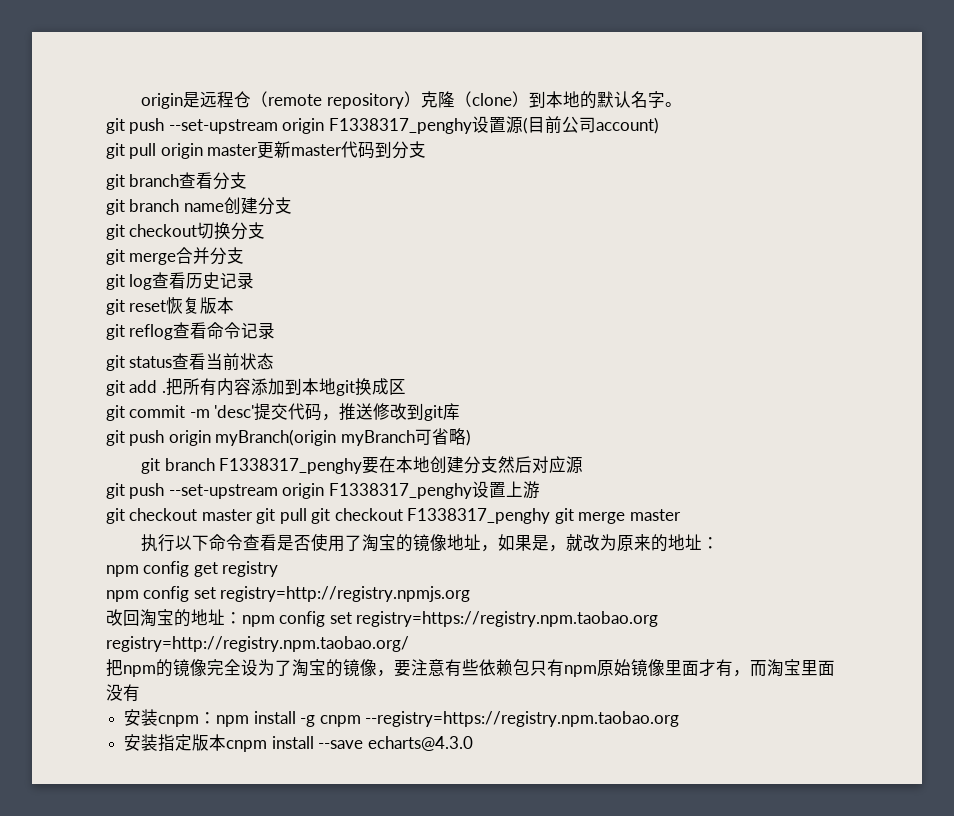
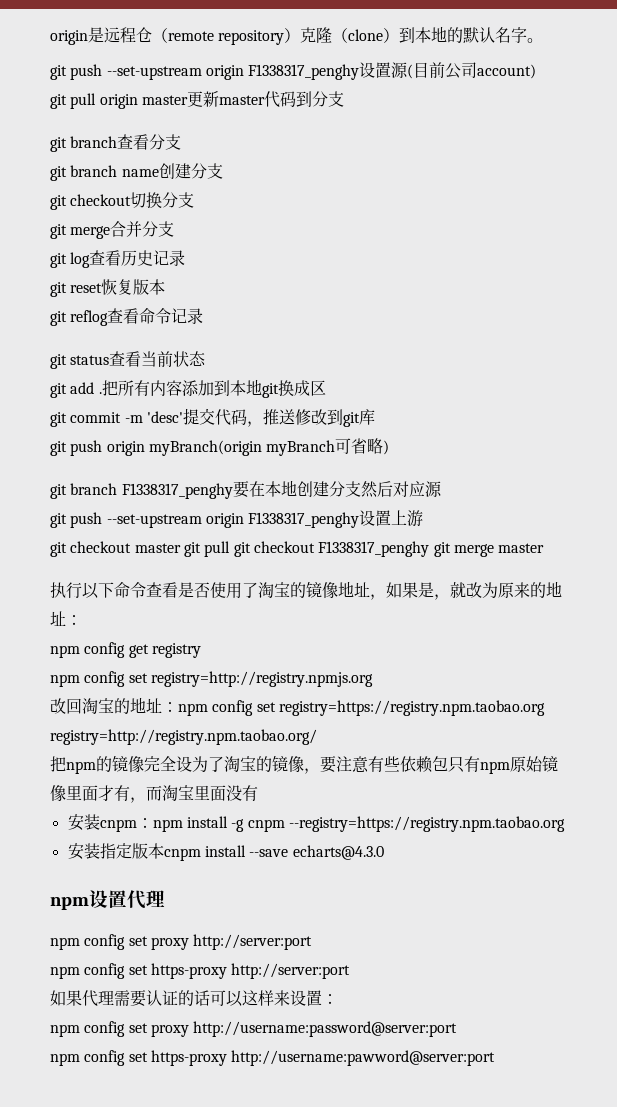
+ npm设置代理
+ npm config set proxy http://server:port
+ npm config set https-proxy http://server:port
+ 如果代理需要认证的话可以这样来设置：
+ npm config set proxy http://username:password@server:port
+ npm config set https-proxy http://username:pawword@server:port

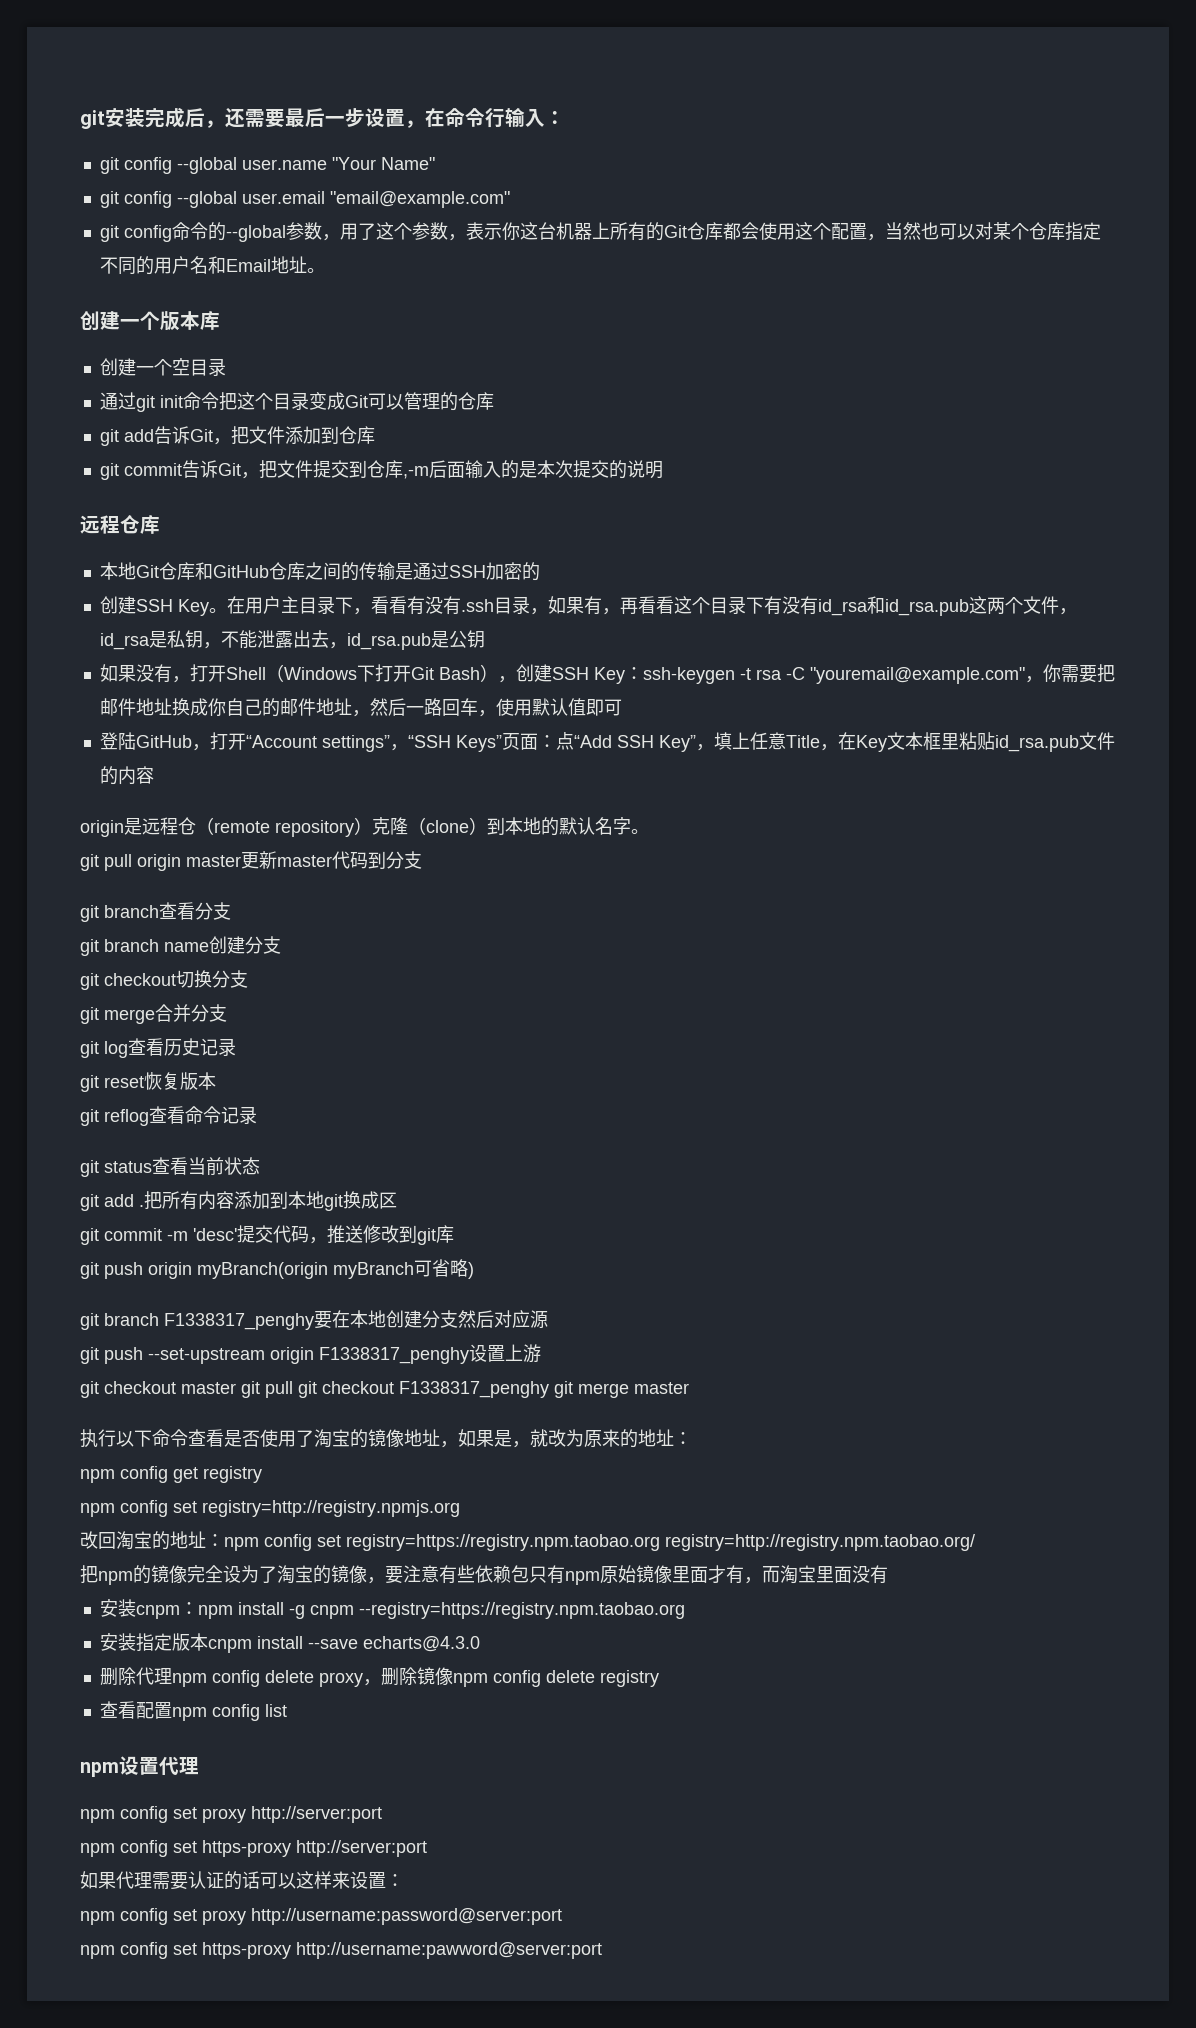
+ git安装完成后，还需要最后一步设置，在命令行输入：
+ git config --global user.name "Your Name"
+ git config --global user.email "email@example.com"
+ git config命令的--global参数，用了这个参数，表示你这台机器上所有的Git仓库都会使用这个配置，当然也可以对某个仓库指定不同的用户名和Email地址。
+ 创建一个版本库
+ 创建一个空目录
+ 通过git init命令把这个目录变成Git可以管理的仓库
+ git add告诉Git，把文件添加到仓库
+ git commit告诉Git，把文件提交到仓库,-m后面输入的是本次提交的说明
+ 远程仓库
+ 本地Git仓库和GitHub仓库之间的传输是通过SSH加密的
+ 创建SSH Key。在用户主目录下，看看有没有.ssh目录，如果有，再看看这个目录下有没有id_rsa和id_rsa.pub这两个文件，id_rsa是私钥，不能泄露出去，id_rsa.pub是公钥
+ 如果没有，打开Shell（Windows下打开Git Bash），创建SSH Key：ssh-keygen -t rsa -C "youremail@example.com"，你需要把邮件地址换成你自己的邮件地址，然后一路回车，使用默认值即可
+ 登陆GitHub，打开“Account settings”，“SSH Keys”页面：点“Add SSH Key”，填上任意Title，在Key文本框里粘贴id_rsa.pub文件的内容
- git push --set-upstream origin F1338317_penghy设置源(目前公司account)
+ 删除代理npm config delete proxy，删除镜像npm config delete registry
+ 查看配置npm config list

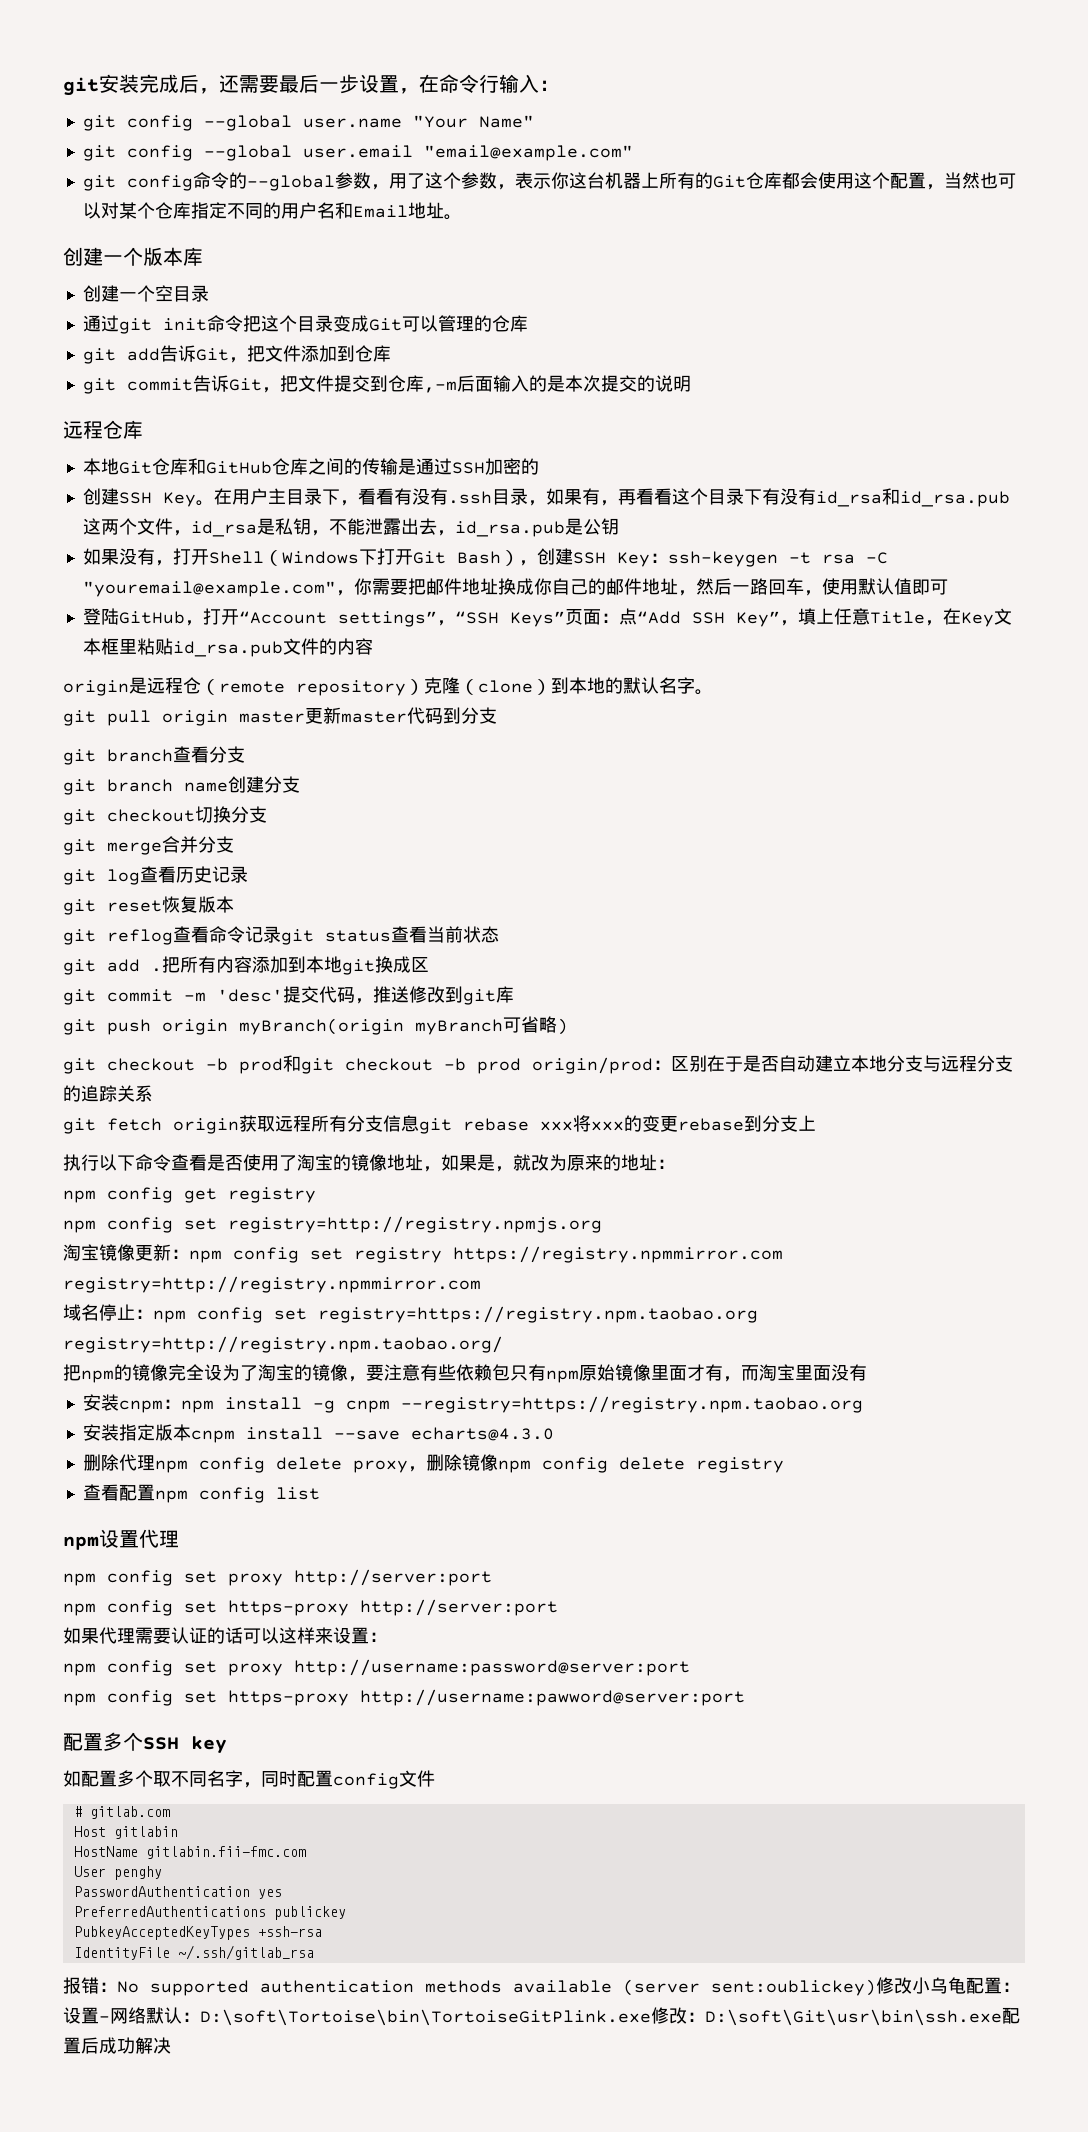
- git reflog查看命令记录
- git status查看当前状态
+ git reflog查看命令记录git status查看当前状态
- git branch F1338317_penghy要在本地创建分支然后对应源
- git push --set-upstream origin F1338317_penghy设置上游
- git checkout master git pull git checkout F1338317_penghy git merge master
+ git checkout -b prod和git checkout -b prod origin/prod：区别在于是否自动建立本地分支与远程分支的追踪关系
+ git fetch origin获取远程所有分支信息git rebase xxx将xxx的变更rebase到分支上
- 改回淘宝的地址：npm config set registry=https://registry.npm.taobao.org registry=http://registry.npm.taobao.org/
+ 淘宝镜像更新：npm config set registry https://registry.npmmirror.com registry=http://registry.npmmirror.com
+ 域名停止：npm config set registry=https://registry.npm.taobao.org registry=http://registry.npm.taobao.org/
+ 配置多个SSH key
+ 如配置多个取不同名字，同时配置config文件
+ # gitlab.com
+ Host gitlabin
+ HostName gitlabin.fii-fmc.com
+ User penghy
+ PasswordAuthentication yes
+ PreferredAuthentications publickey
+ PubkeyAcceptedKeyTypes +ssh-rsa
+ IdentityFile ~/.ssh/gitlab_rsa
+ 报错：No supported authentication methods available (server sent:oublickey)修改小乌龟配置：设置-网络默认：D:\soft\Tortoise\bin\TortoiseGitPlink.exe修改：D:\soft\Git\usr\bin\ssh.exe配置后成功解决

